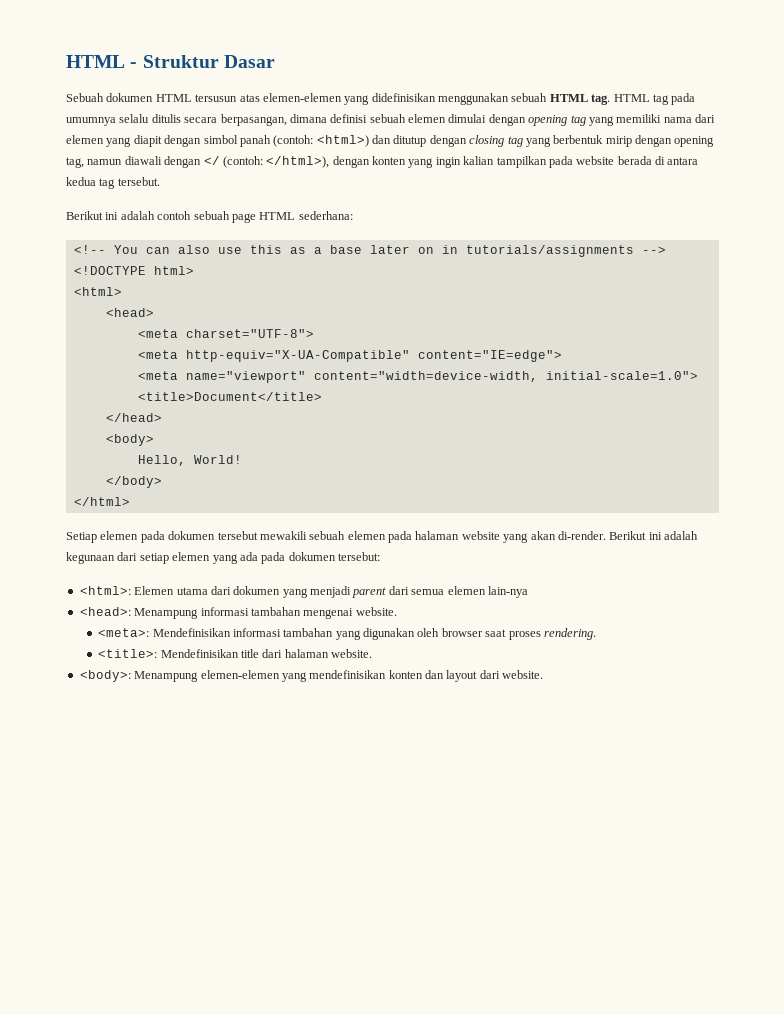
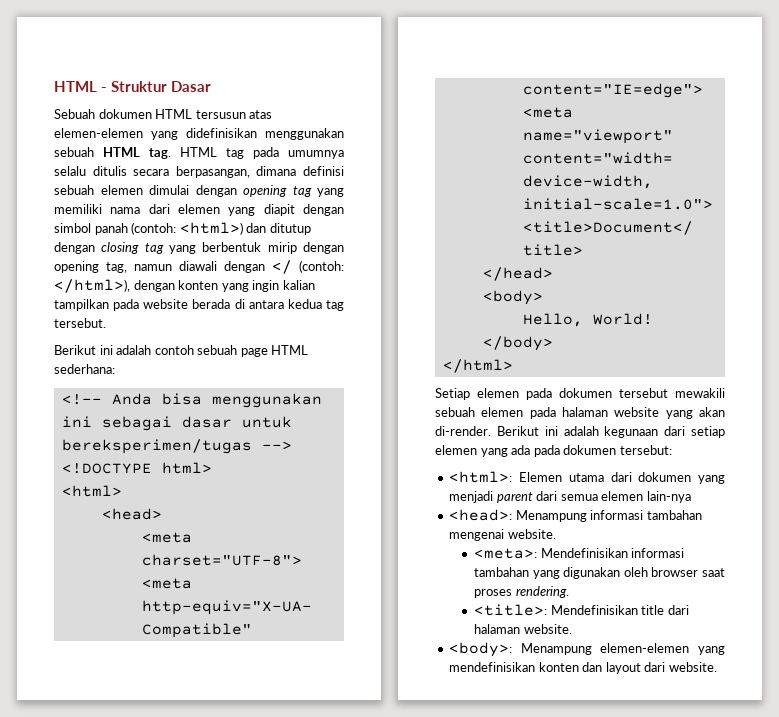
- <!-- You can also use this as a base later on in tutorials/assignments -->
+ <!-- Anda bisa menggunakan ini sebagai dasar untuk bereksperimen/tugas -->

